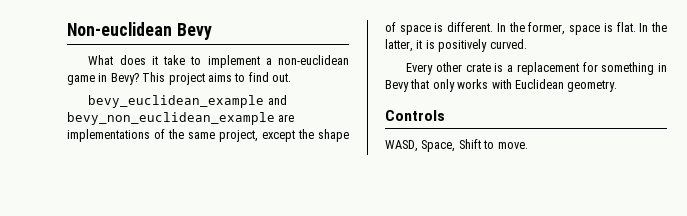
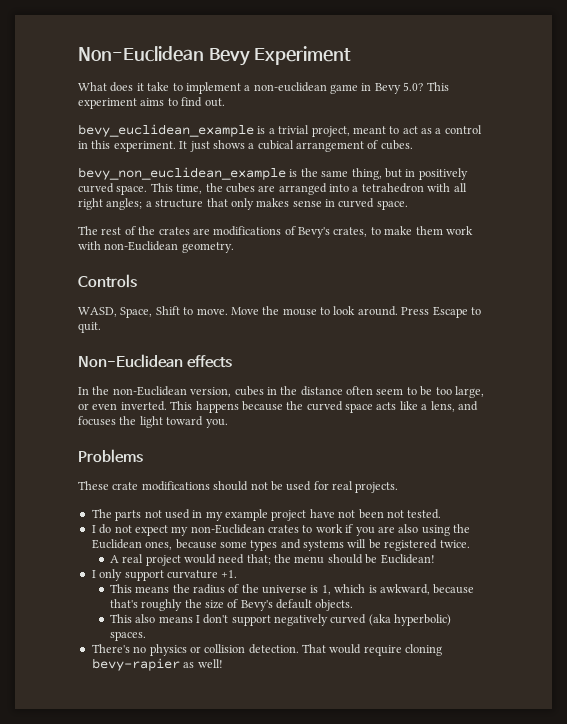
- Non-euclidean Bevy
+ Non-Euclidean Bevy Experiment
- What does it take to implement a non-euclidean game in Bevy? This project aims to find out.
+ What does it take to implement a non-euclidean game in Bevy 5.0? This experiment aims to find out.
- bevy_euclidean_example and bevy_non_euclidean_example are implementations of the same project, except the shape of space is different. In the former, space is flat. In the latter, it is positively curved.
- Every other crate is a replacement for something in Bevy that only works with Euclidean geometry.
+ bevy_euclidean_example is a trivial project, meant to act as a control in this experiment. It just shows a cubical arrangement of cubes.
+ bevy_non_euclidean_example is the same thing, but in positively curved space. This time, the cubes are arranged into a tetrahedron with all right angles; a structure that only makes sense in curved space.
+ The rest of the crates are modifications of Bevy's crates, to make them work with non-Euclidean geometry.
+ Move the mouse to look around. Press Escape to quit.
+ Non-Euclidean effects
+ In the non-Euclidean version, cubes in the distance often seem to be too large, or even inverted. This happens because the curved space acts like a lens, and focuses the light toward you.
+ Problems
+ These crate modifications should not be used for real projects.
+ The parts not used in my example project have not been not tested.
+ I do not expect my non-Euclidean crates to work if you are also using the Euclidean ones, because some types and systems will be registered twice.
+ A real project would need that; the menu should be Euclidean!
+ I only support curvature +1.
+ This means the radius of the universe is 1, which is awkward, because that's roughly the size of Bevy's default objects.
+ This also means I don't support negatively curved (aka hyperbolic) spaces.
+ There's no physics or collision detection. That would require cloning bevy-rapier as well!

